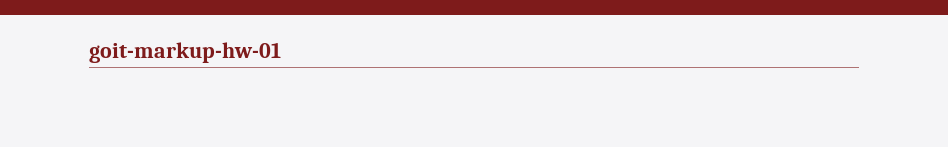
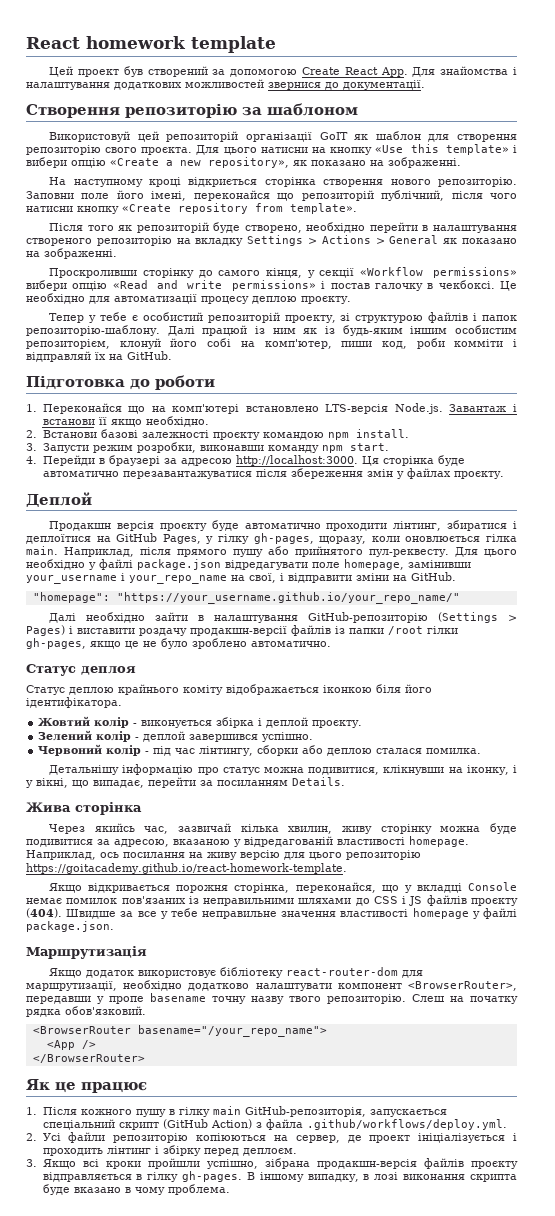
- goit-markup-hw-01
+ React homework template
+ Цей проект був створений за допомогою Create React App. Для знайомства і налаштування додаткових можливостей звернися до документації.
+ Створення репозиторію за шаблоном
+ Використовуй цей репозиторій організації GoIT як шаблон для створення репозиторію свого проєкта. Для цього натисни на кнопку «Use this template» і вибери опцію «Create a new repository», як показано на зображенні.
+ На наступному кроці відкриється сторінка створення нового репозиторію. Заповни поле його імені, переконайся що репозиторій публічний, після чого натисни кнопку «Create repository from template».
+ Після того як репозиторій буде створено, необхідно перейти в налаштування створеного репозиторію на вкладку Settings > Actions > General як показано на зображенні.
+ Проскроливши сторінку до самого кінця, у секції «Workflow permissions» вибери опцію «Read and write permissions» і постав галочку в чекбоксі. Це необхідно для автоматизації процесу деплою проєкту.
+ Тепер у тебе є особистий репозиторій проекту, зі структурою файлів і папок репозиторію-шаблону. Далі працюй із ним як із будь-яким іншим особистим репозиторієм, клонуй його собі на комп'ютер, пиши код, роби комміти і відправляй їх на GitHub.
+ Підготовка до роботи
+ 1. Переконайся що на комп'ютері встановлено LTS-версія Node.js. Завантаж і встанови її якщо необхідно.
+ 2. Встанови базові залежності проєкту командою npm install.
+ 3. Запусти режим розробки, виконавши команду npm start.
+ 4. Перейди в браузері за адресою http://localhost:3000. Ця сторінка буде автоматично перезавантажуватися після збереження змін у файлах проєкту.
+ Деплой
+ Продакшн версія проєкту буде автоматично проходити лінтинг, збиратися і деплоїтися на GitHub Pages, у гілку gh-pages, щоразу, коли оновлюється гілка main. Наприклад, після прямого пушу або прийнятого пул-реквесту. Для цього необхідно у файлі package.json відредагувати поле homepage, замінивши your_username і your_repo_name на свої, і відправити зміни на GitHub.
+ "homepage": "https://your_username.github.io/your_repo_name/"
+ Далі необхідно зайти в налаштування GitHub-репозиторію (Settings > Pages) і виставити роздачу продакшн-версії файлів із папки /root гілки gh-pages, якщо це не було зроблено автоматично.
+ Статус деплоя
+ Статус деплою крайнього коміту відображається іконкою біля його ідентифікатора.
+ Жовтий колір - виконується збірка і деплой проєкту.
+ Зелений колір - деплой завершився успішно.
+ Червоний колір - під час лінтингу, сборки або деплою сталася помилка.
+ Детальнішу інформацію про статус можна подивитися, клікнувши на іконку, і у вікні, що випадає, перейти за посиланням Details.
+ Жива сторінка
+ Через якийсь час, зазвичай кілька хвилин, живу сторінку можна буде подивитися за адресою, вказаною у відредагованій властивості homepage. Наприклад, ось посилання на живу версію для цього репозиторію https://goitacademy.github.io/react-homework-template.
+ Якщо відкривається порожня сторінка, переконайся, що у вкладці Console немає помилок пов'язаних із неправильними шляхами до CSS і JS файлів проєкту (404). Швидше за все у тебе неправильне значення властивості homepage у файлі package.json.
+ Маршрутизація
+ Якщо додаток використовує бібліотеку react-router-dom для маршрутизації, необхідно додатково налаштувати компонент <BrowserRouter>, передавши у пропе basename точну назву твого репозиторію. Слеш на початку рядка обов'язковий.
+ <BrowserRouter basename="/your_repo_name">
+ <App />
+ </BrowserRouter>
+ Як це працює
+ 1. Після кожного пушу в гілку main GitHub-репозиторія, запускається спеціальний скрипт (GitHub Action) з файла .github/workflows/deploy.yml.
+ 2. Усі файли репозиторію копіюються на сервер, де проект ініціалізується і проходить лінтинг і збірку перед деплоєм.
+ 3. Якщо всі кроки пройшли успішно, зібрана продакшн-версія файлів проєкту відправляється в гілку gh-pages. В іншому випадку, в лозі виконання скрипта буде вказано в чому проблема.

